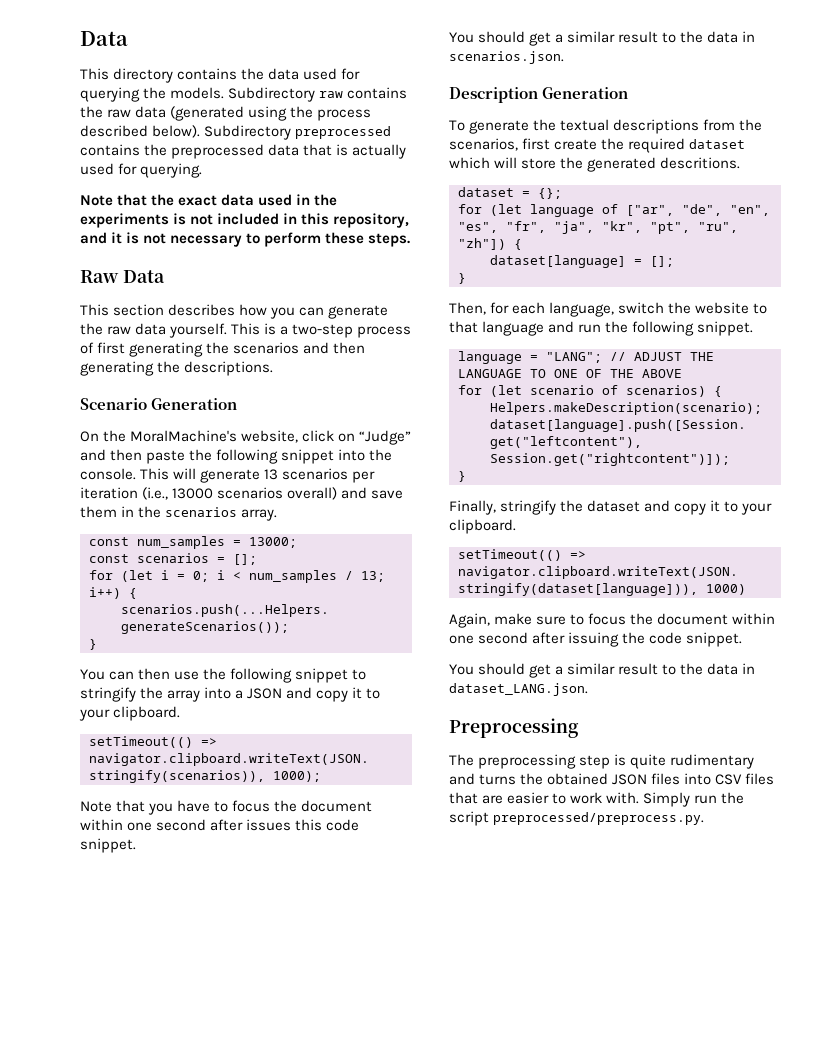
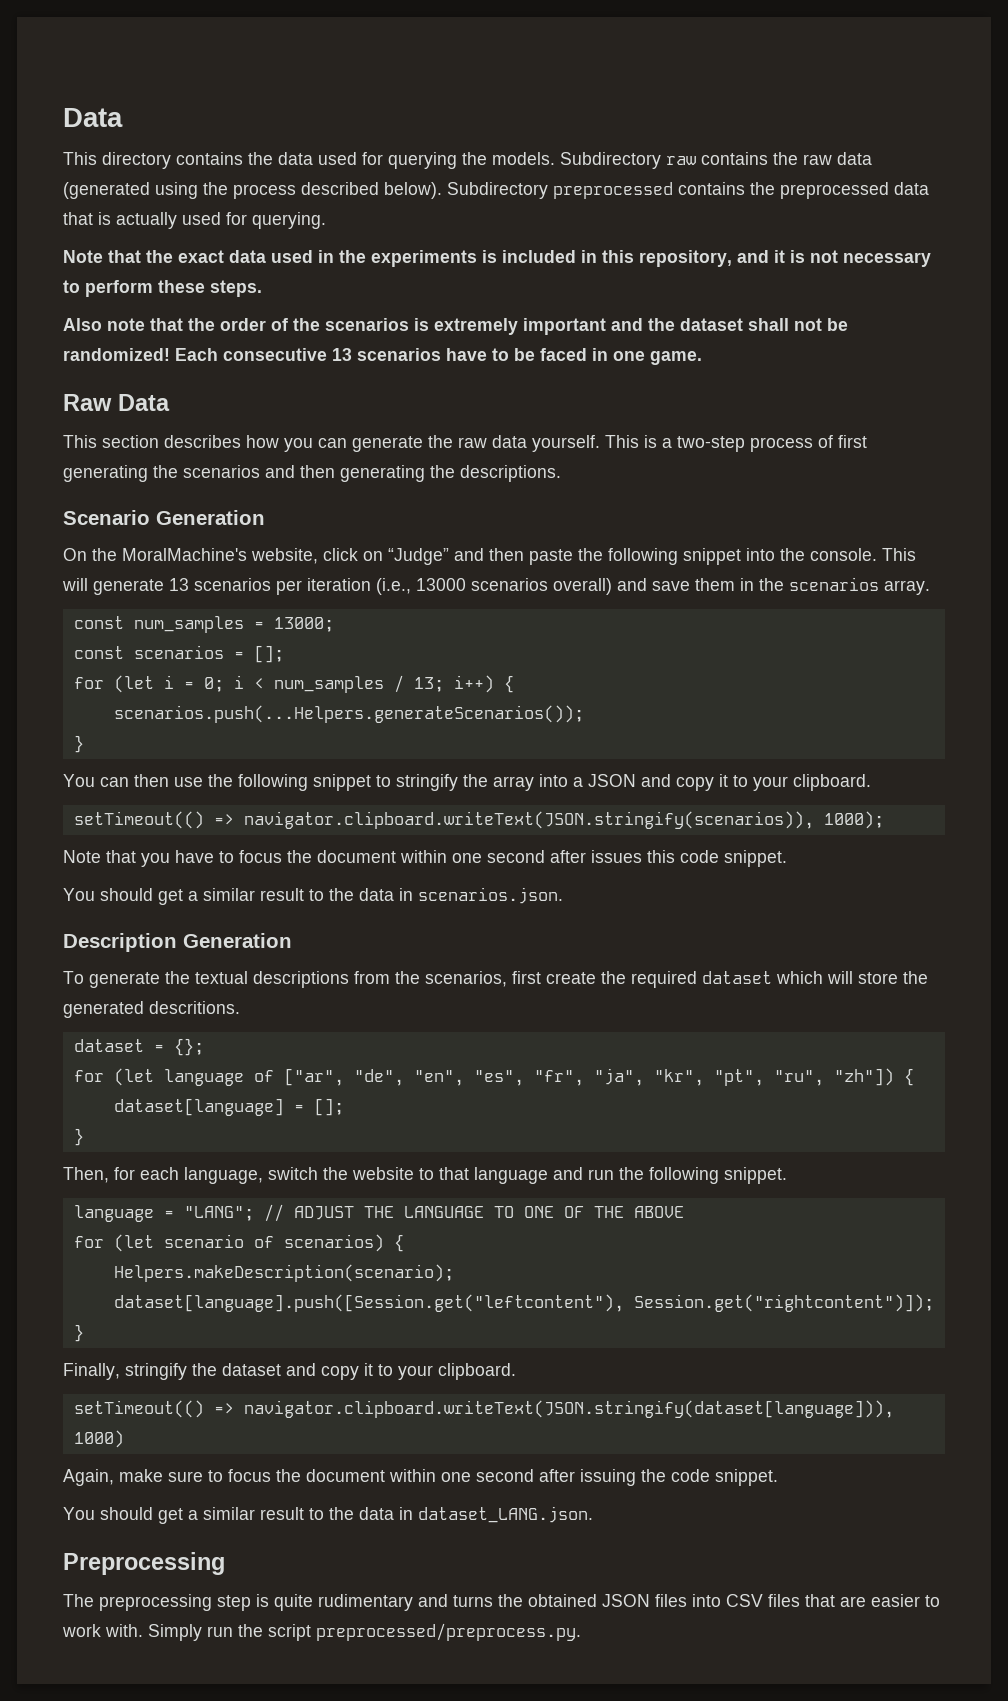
- Note that the exact data used in the experiments is not included in this repository, and it is not necessary to perform these steps.
+ Note that the exact data used in the experiments is included in this repository, and it is not necessary to perform these steps.
+ Also note that the order of the scenarios is extremely important and the dataset shall not be randomized! Each consecutive 13 scenarios have to be faced in one game.

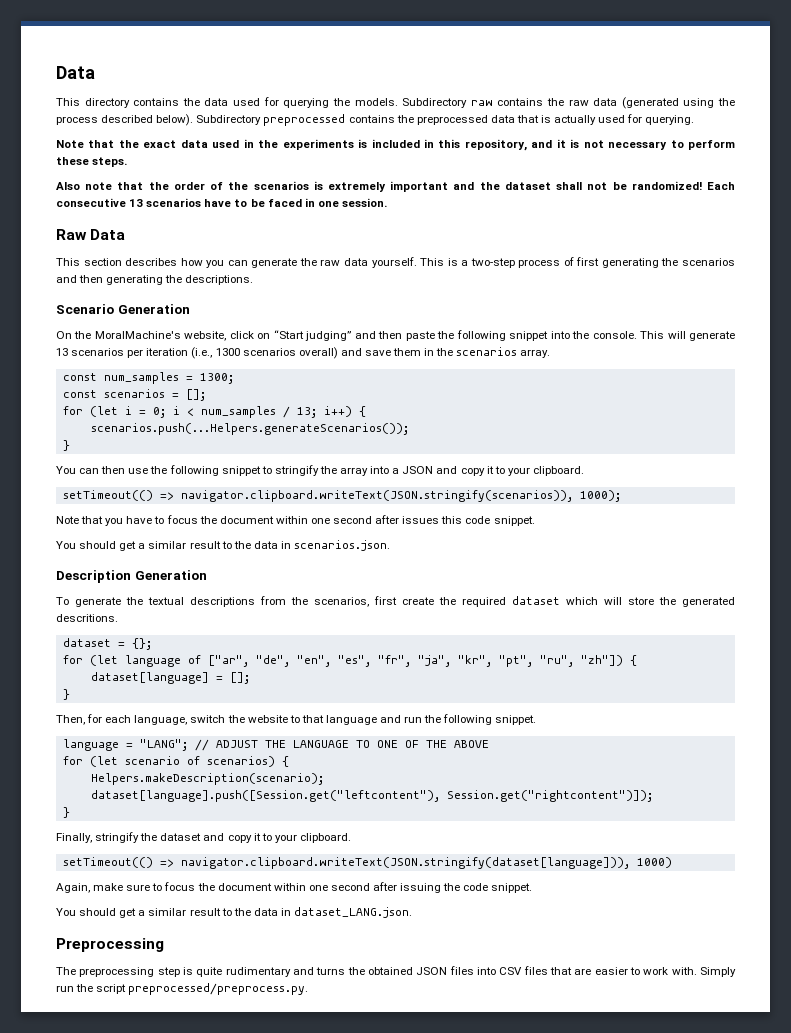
- Each consecutive 13 scenarios have to be faced in one game.
+ Each consecutive 13 scenarios have to be faced in one session.
- On the MoralMachine's website, click on “Judge” and then paste the following snippet into the console.
+ On the MoralMachine's website, click on “Start judging” and then paste the following snippet into the console.
- This will generate 13 scenarios per iteration (i.e., 13000 scenarios overall) and save them in the scenarios array.
+ This will generate 13 scenarios per iteration (i.e., 1300 scenarios overall) and save them in the scenarios array.
- const num_samples = 13000;
+ const num_samples = 1300;

